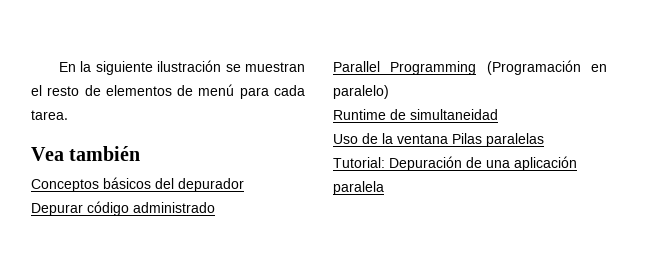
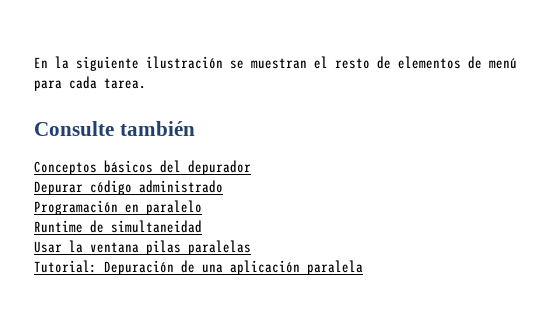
- Vea también
+ Consulte también
- Parallel Programming (Programación en paralelo)
+ Programación en paralelo
- Uso de la ventana Pilas paralelas
+ Usar la ventana pilas paralelas

